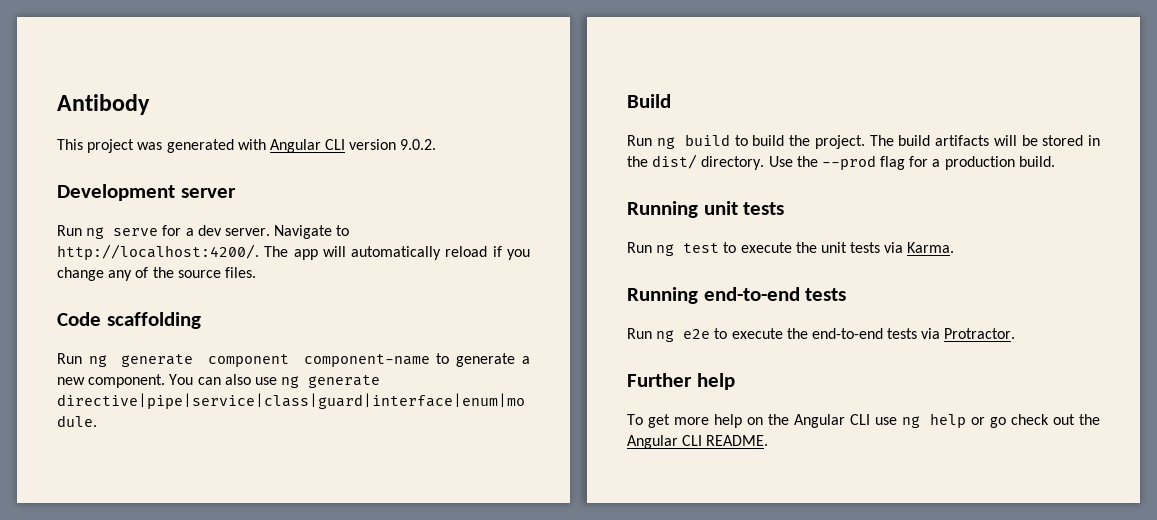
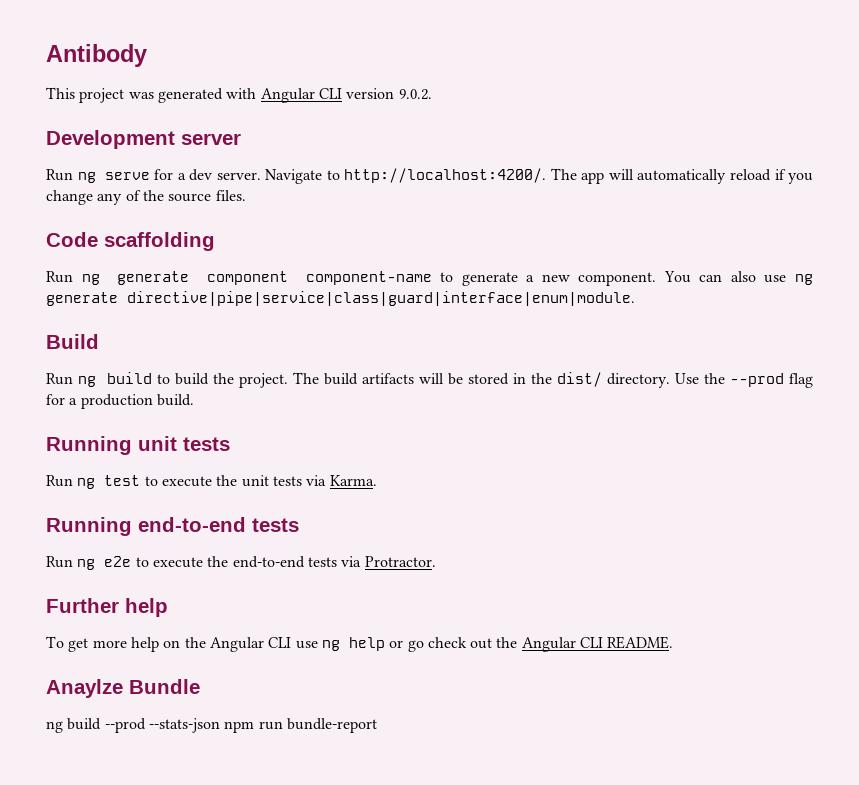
+ Anaylze Bundle
+ ng build --prod --stats-json npm run bundle-report

